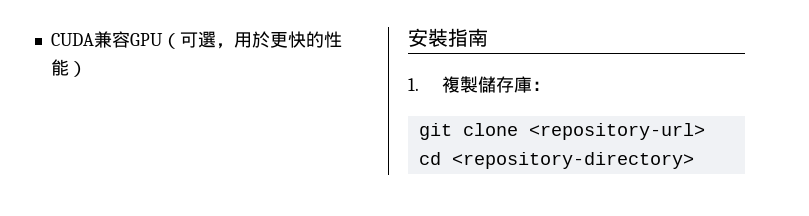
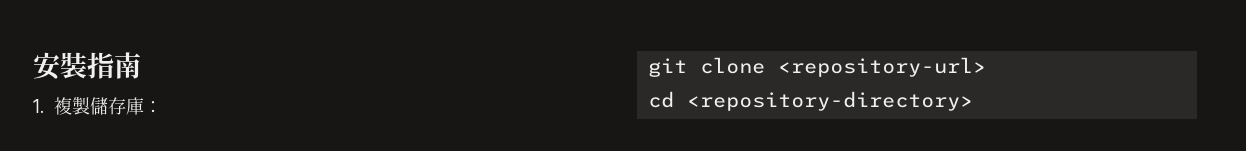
- CUDA兼容GPU（可選，用於更快的性能）

